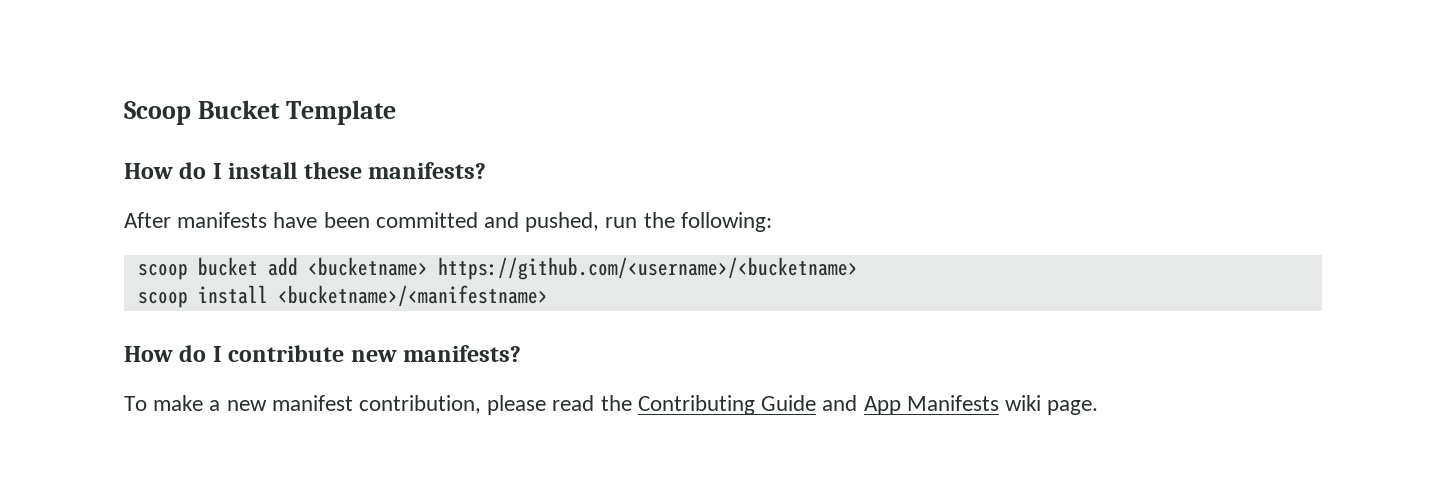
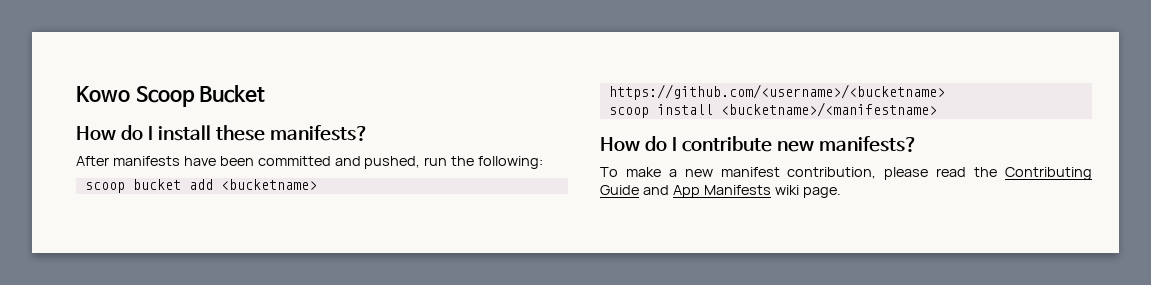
- Scoop Bucket Template
+ Kowo Scoop Bucket

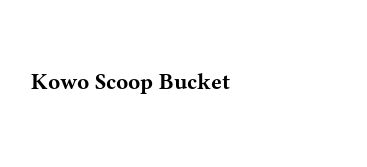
- How do I install these manifests?
- After manifests have been committed and pushed, run the following:
- scoop bucket add <bucketname> https://github.com/<username>/<bucketname>
- scoop install <bucketname>/<manifestname>
- How do I contribute new manifests?
- To make a new manifest contribution, please read the Contributing Guide and App Manifests wiki page.

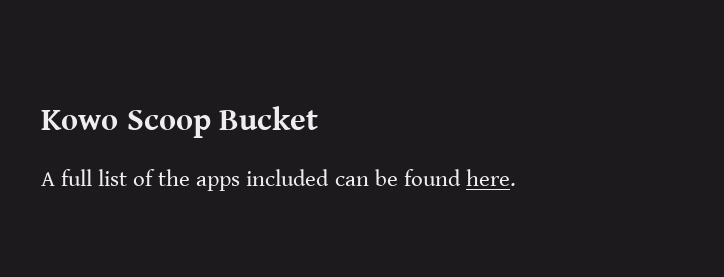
+ A full list of the apps included can be found here.

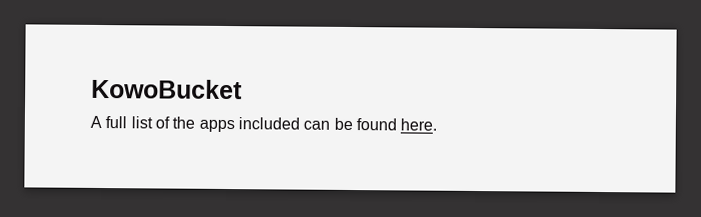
- Kowo Scoop Bucket
+ KowoBucket

